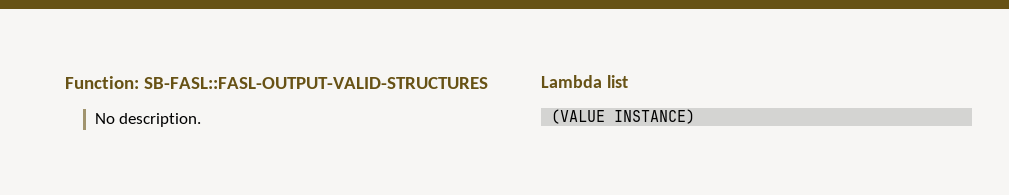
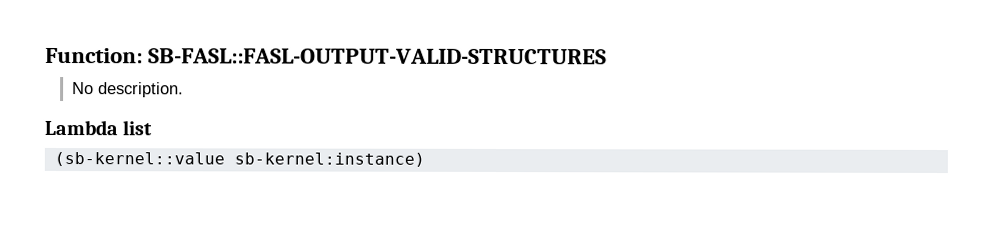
- (VALUE INSTANCE)
+ (sb-kernel::value sb-kernel:instance)

